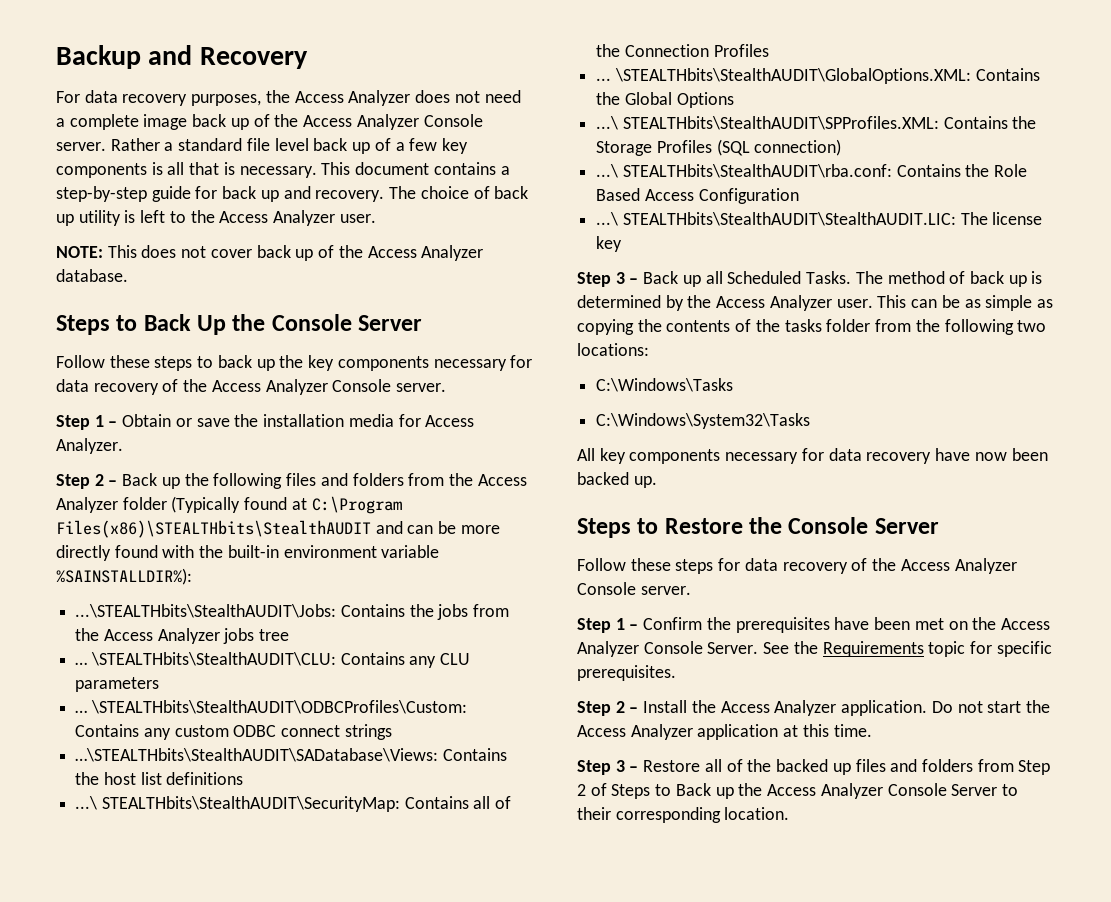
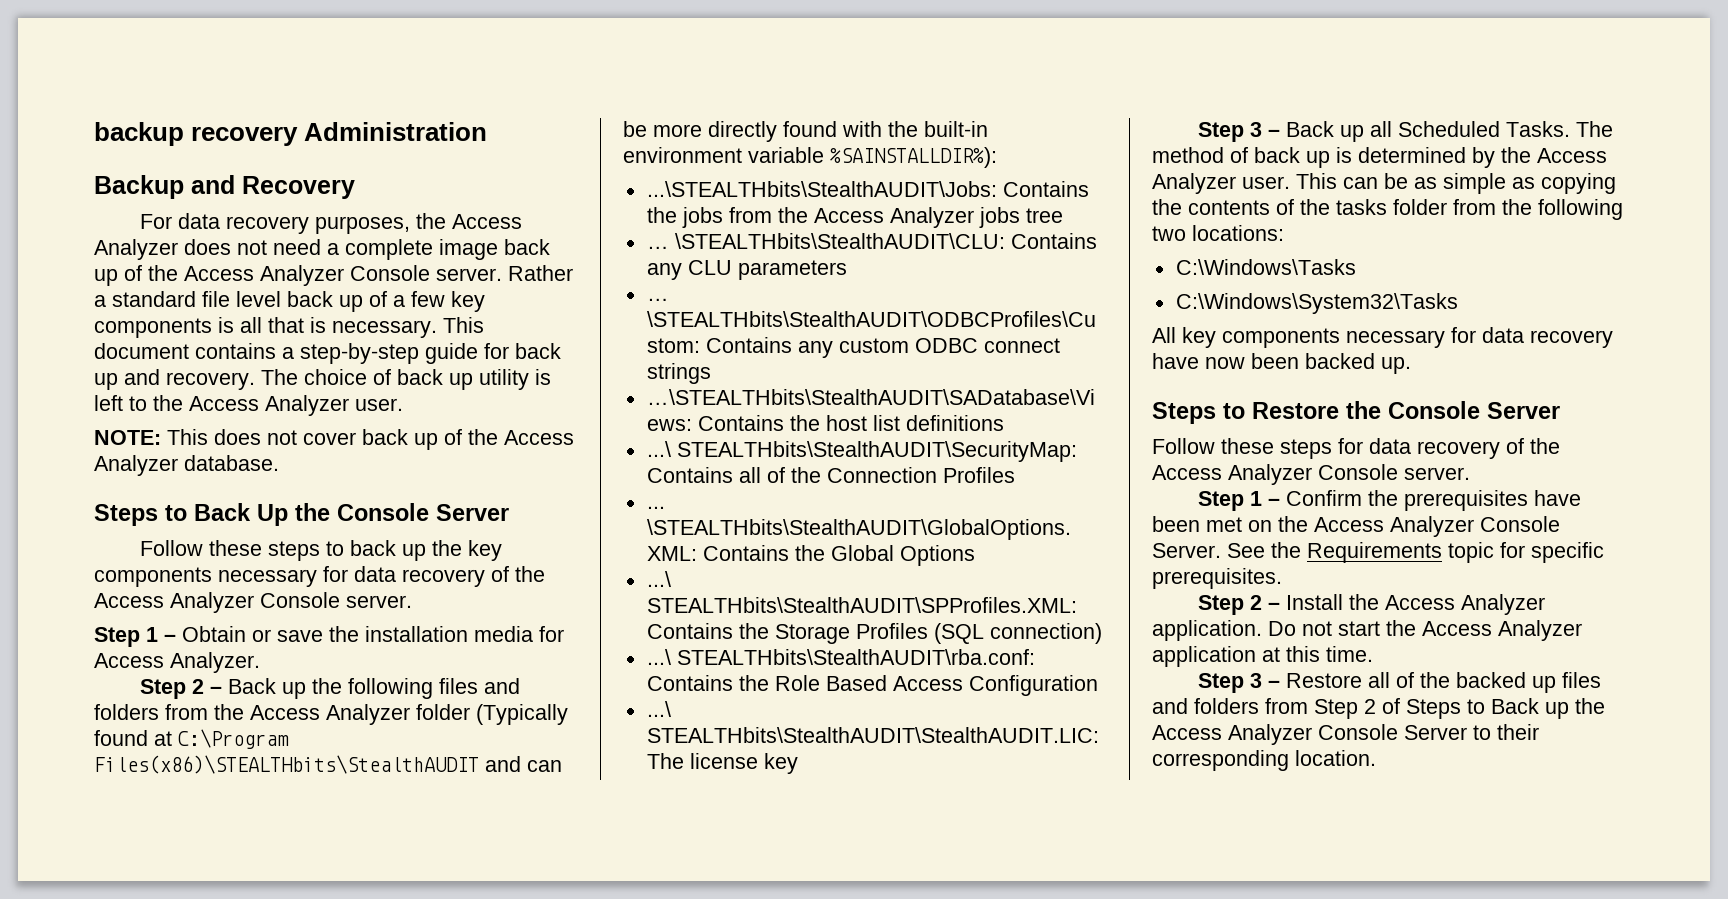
+ backup recovery Administration

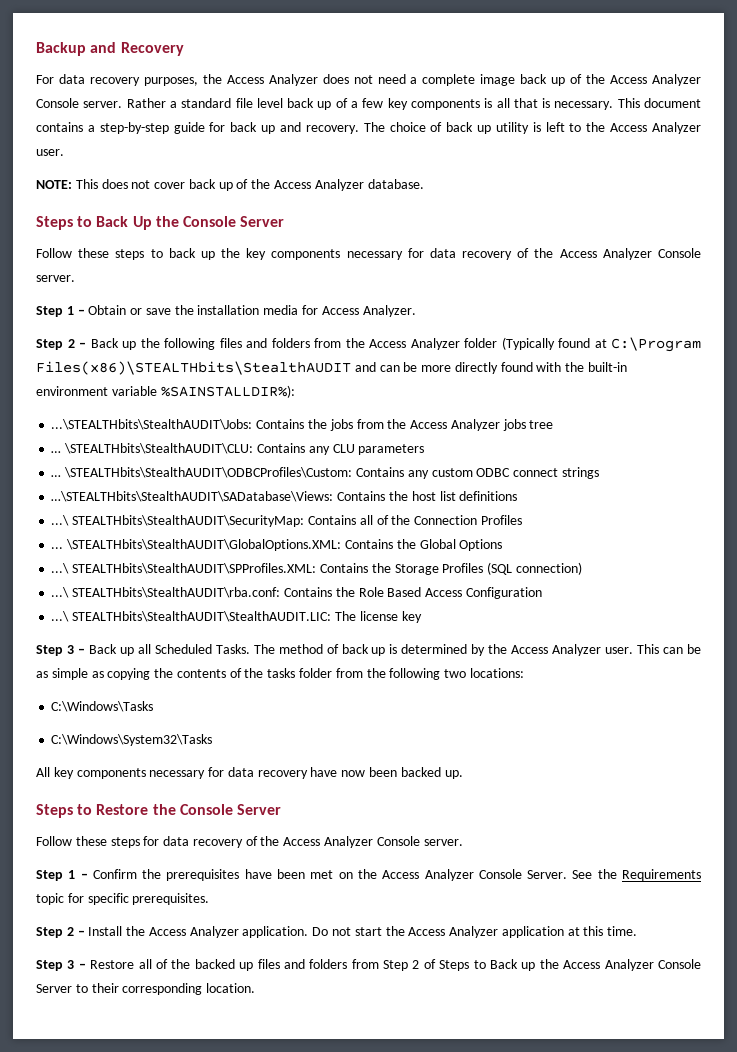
- backup recovery Administration

